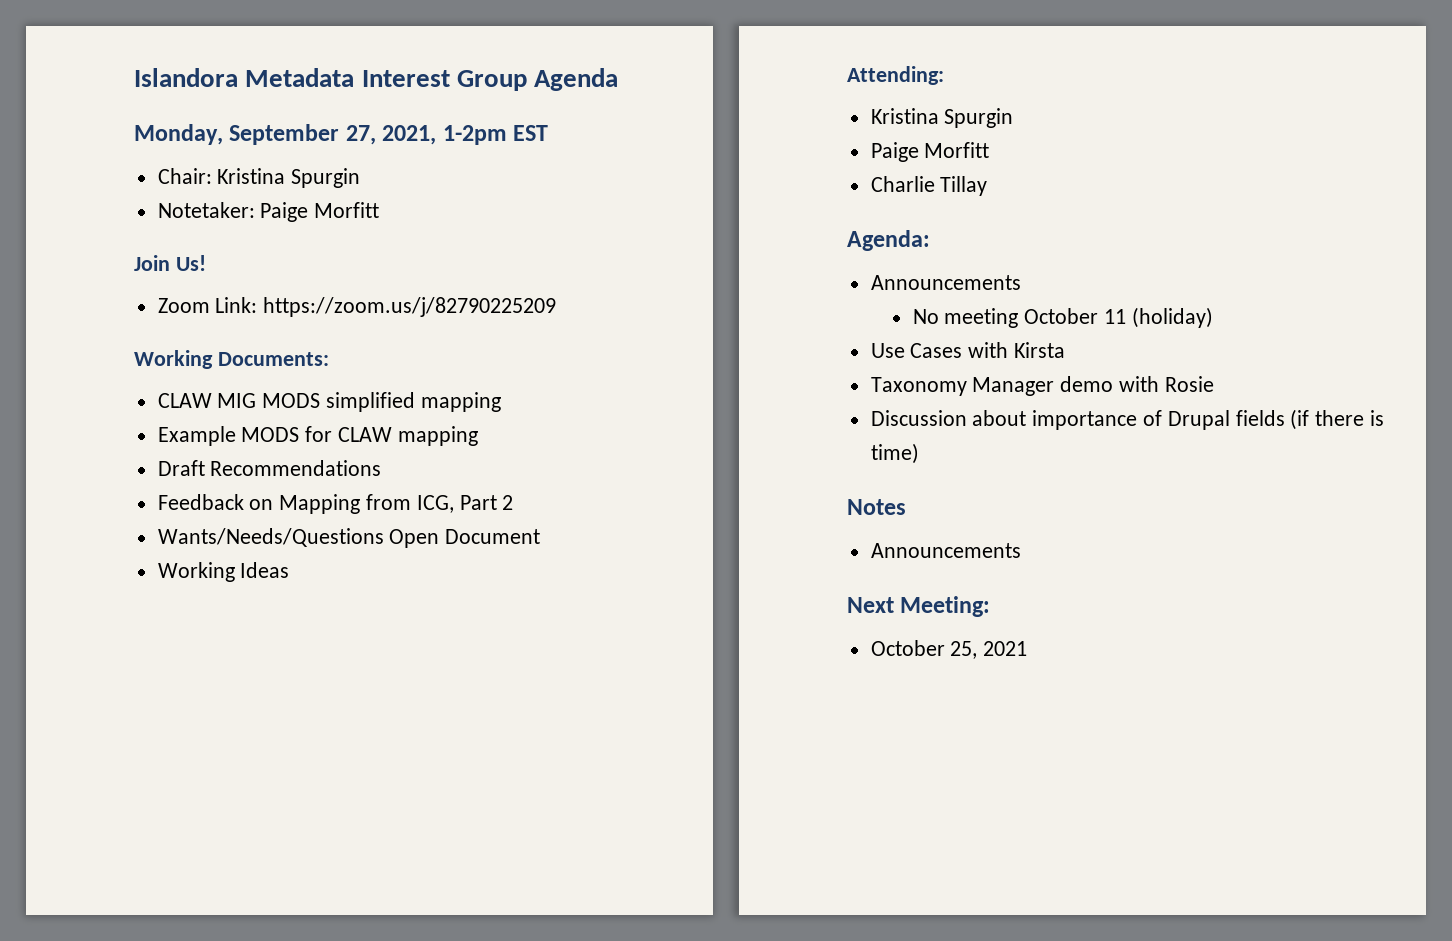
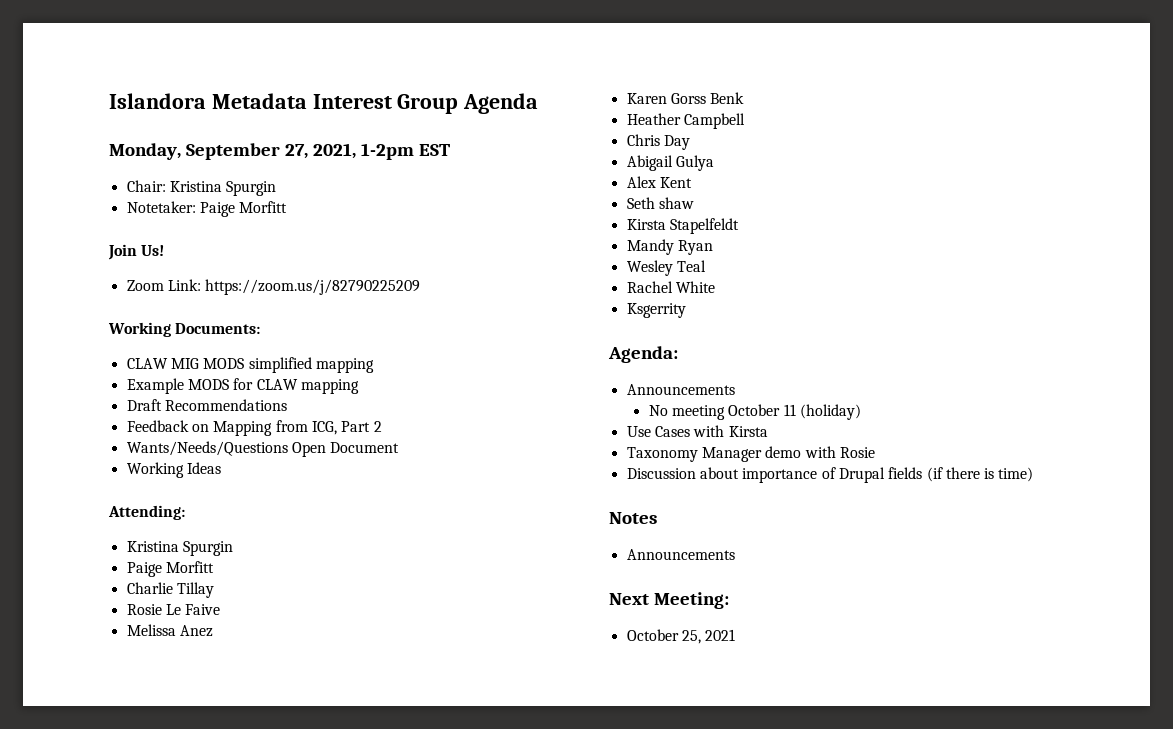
+ Rosie Le Faive
+ Melissa Anez
+ Karen Gorss Benk
+ Heather Campbell
+ Chris Day
+ Abigail Gulya
+ Alex Kent
+ Seth shaw
+ Kirsta Stapelfeldt
+ Mandy Ryan
+ Wesley Teal
+ Rachel White
+ Ksgerrity

